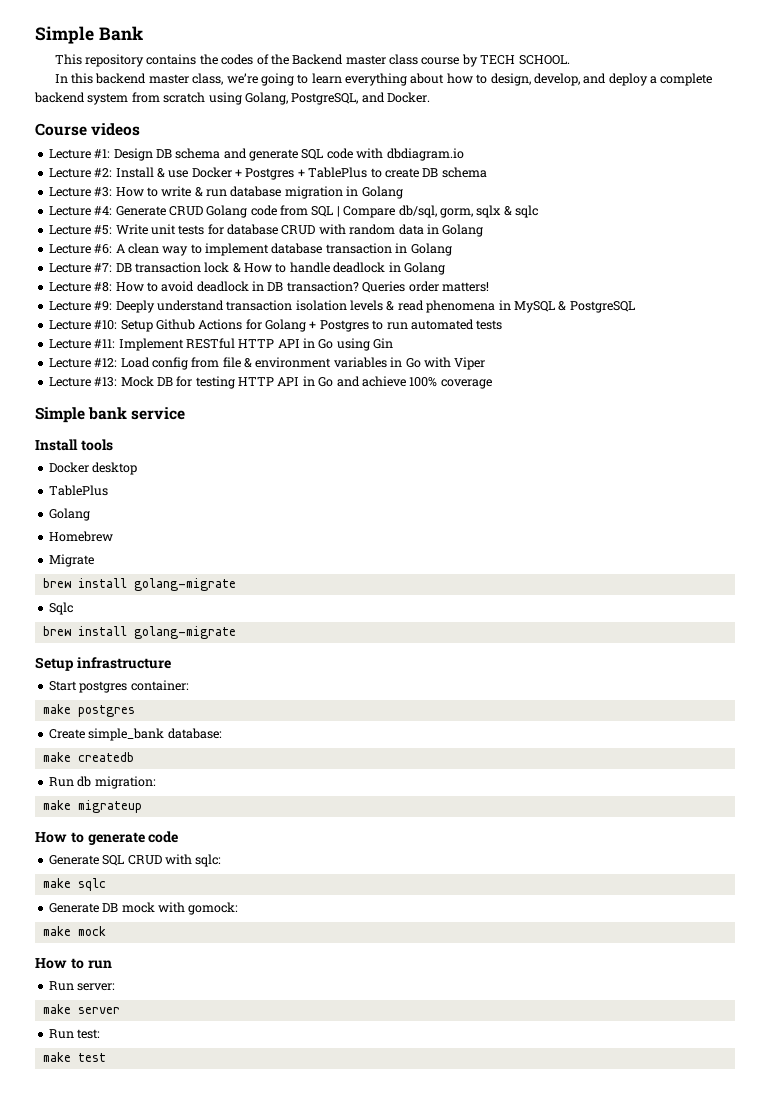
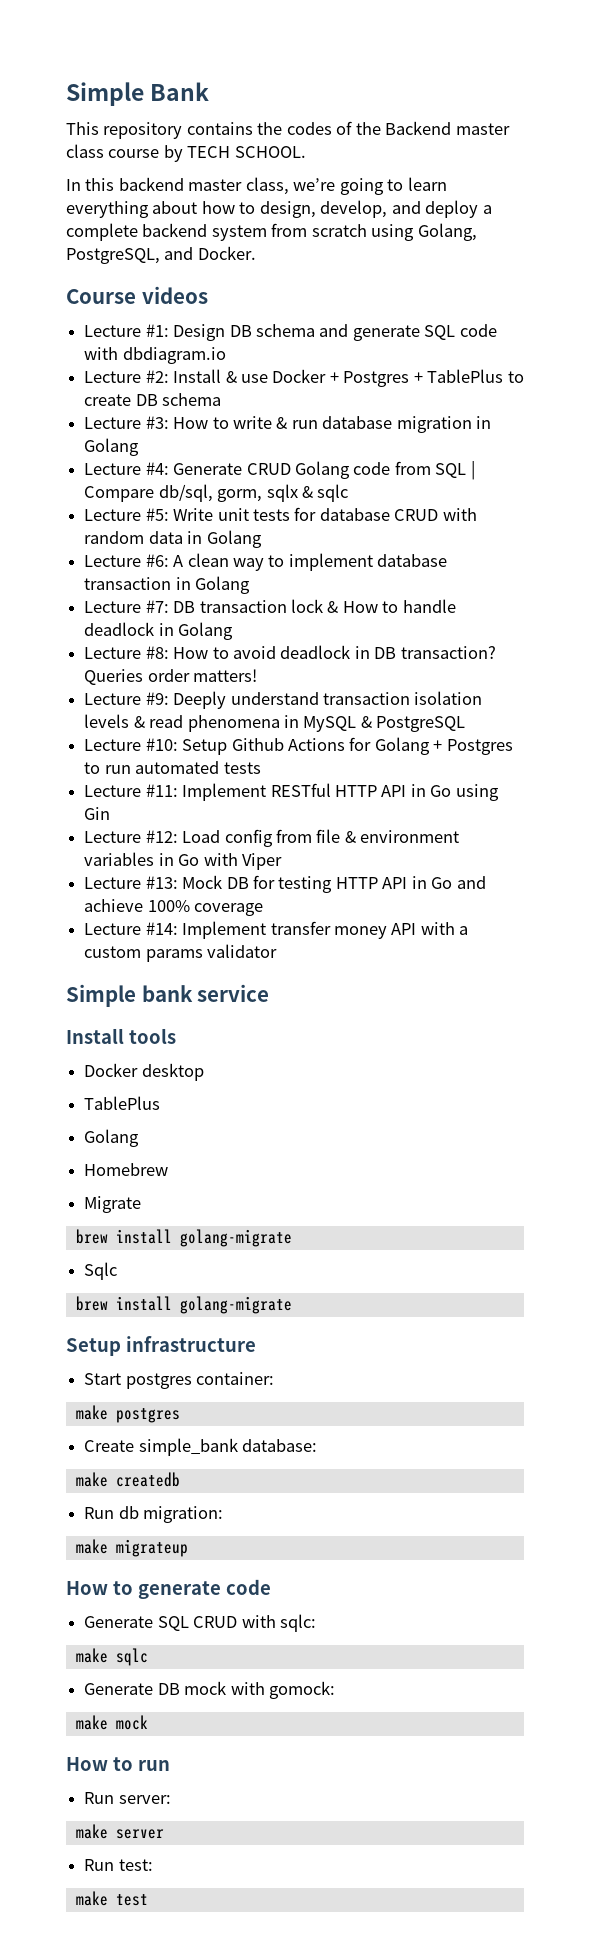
+ Lecture #14: Implement transfer money API with a custom params validator

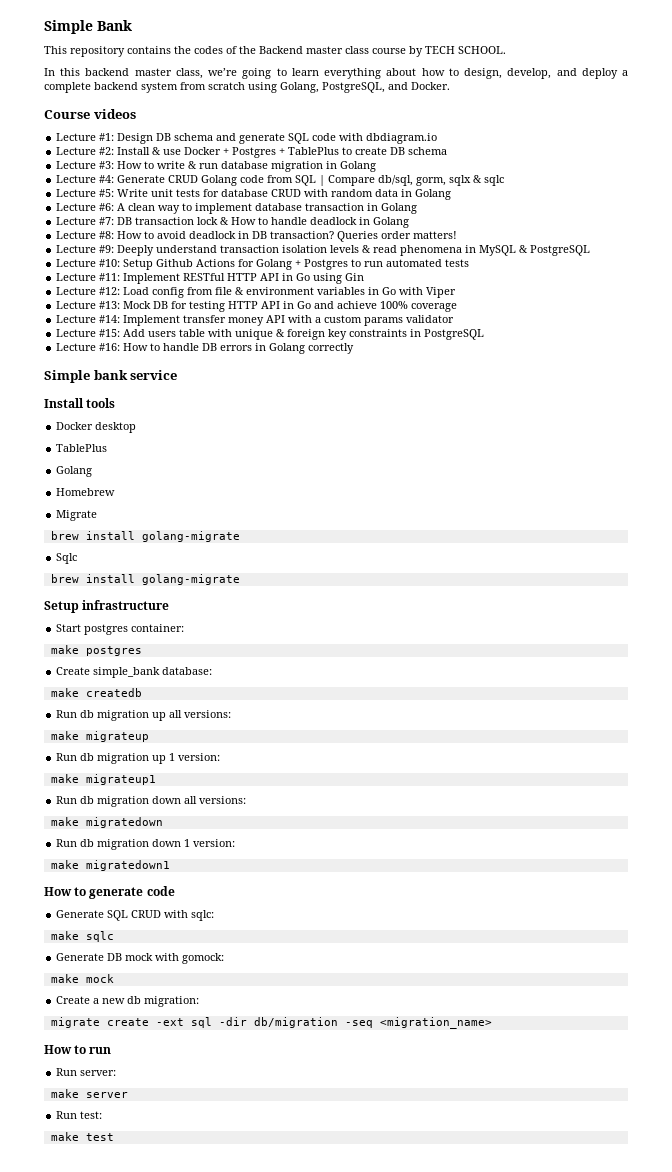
+ Lecture #15: Add users table with unique & foreign key constraints in PostgreSQL
+ Lecture #16: How to handle DB errors in Golang correctly
- Run db migration:
+ Run db migration up all versions:
  make migrateup
+ Run db migration up 1 version:
+ make migrateup1
+ Run db migration down all versions:
+ make migratedown
+ Run db migration down 1 version:
+ make migratedown1
+ Create a new db migration:
+ migrate create -ext sql -dir db/migration -seq <migration_name>

